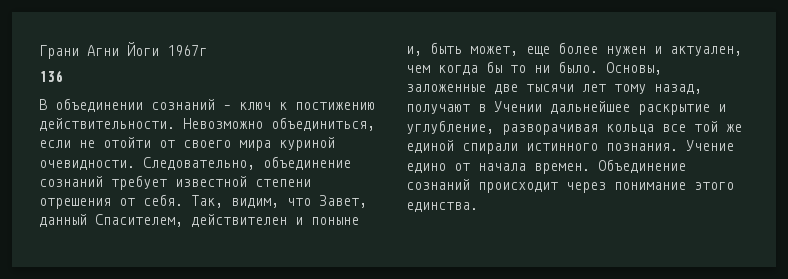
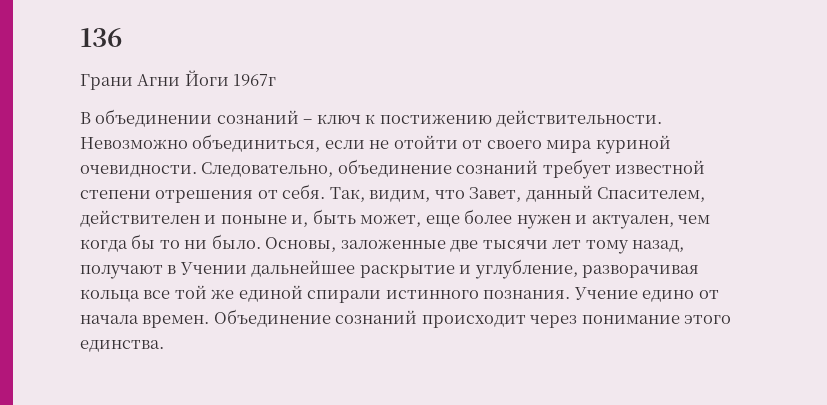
+ 136
- 136

